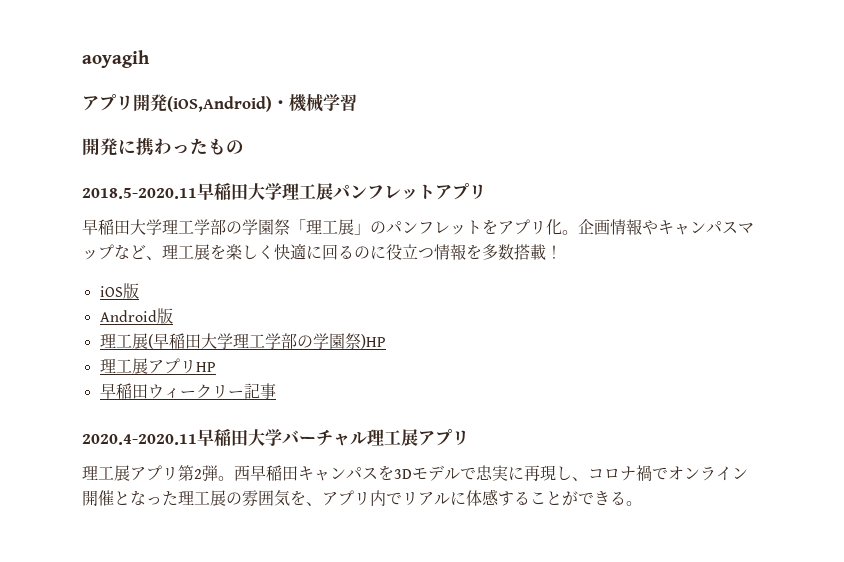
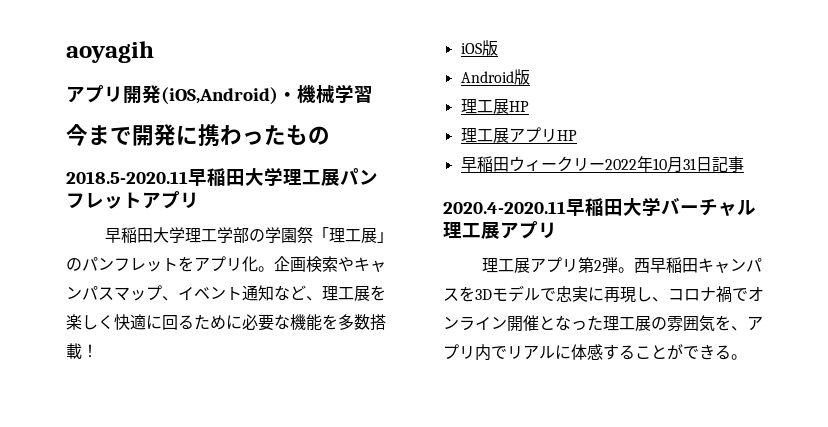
- 開発に携わったもの
+ 今まで開発に携わったもの
- 企画情報やキャンパスマップなど、理工展を楽しく快適に回るのに役立つ情報を多数搭載！
+ 企画検索やキャンパスマップ、イベント通知など、理工展を楽しく快適に回るために必要な機能を多数搭載！
- 理工展(早稲田大学理工学部の学園祭)HP
+ 理工展HP
- 早稲田ウィークリー記事
+ 早稲田ウィークリー2022年10月31日記事

